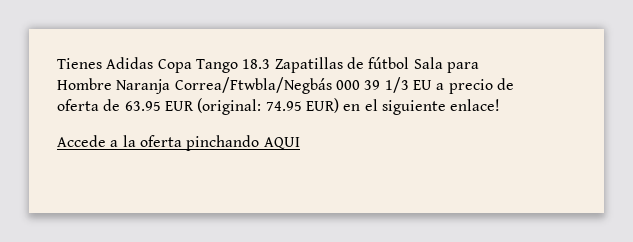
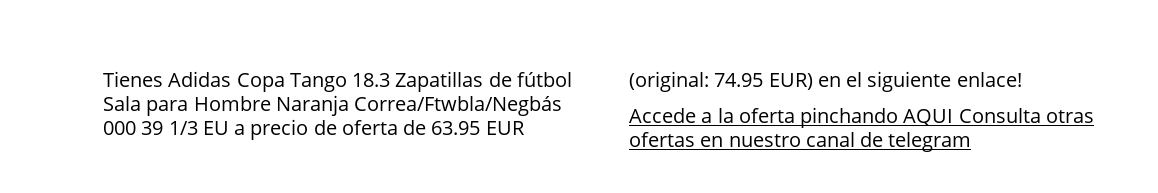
- Accede a la oferta pinchando AQUI
+ Accede a la oferta pinchando AQUI Consulta otras ofertas en nuestro canal de telegram

